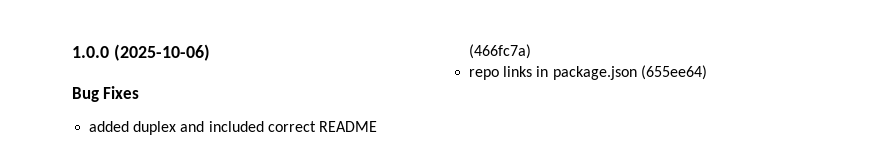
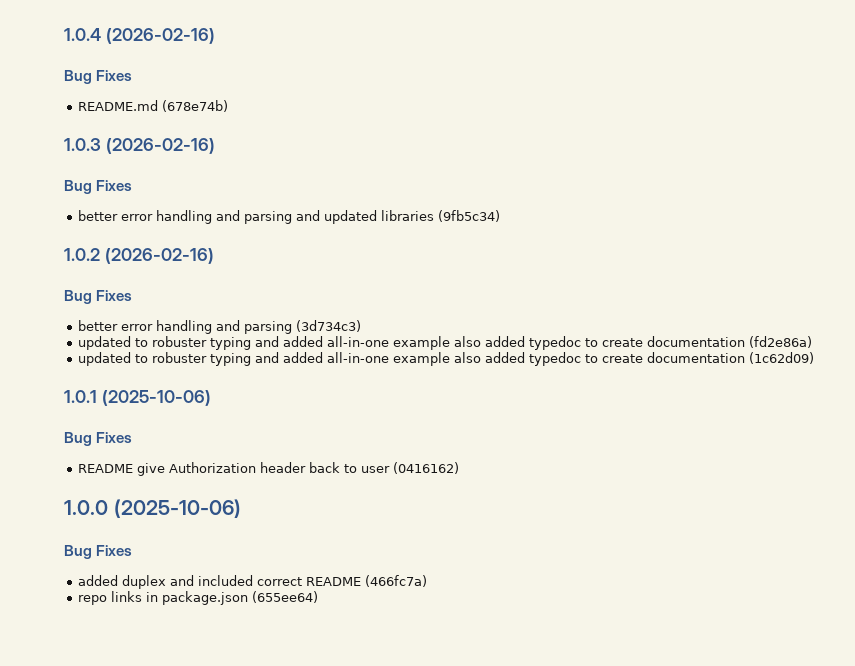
+ 1.0.4 (2026-02-16)
+ Bug Fixes
+ README.md (678e74b)
+ 1.0.3 (2026-02-16)
+ Bug Fixes
+ better error handling and parsing and updated libraries (9fb5c34)
+ 1.0.2 (2026-02-16)
+ Bug Fixes
+ better error handling and parsing (3d734c3)
+ updated to robuster typing and added all-in-one example also added typedoc to create documentation (fd2e86a)
+ updated to robuster typing and added all-in-one example also added typedoc to create documentation (1c62d09)
+ 1.0.1 (2025-10-06)
+ Bug Fixes
+ README give Authorization header back to user (0416162)

